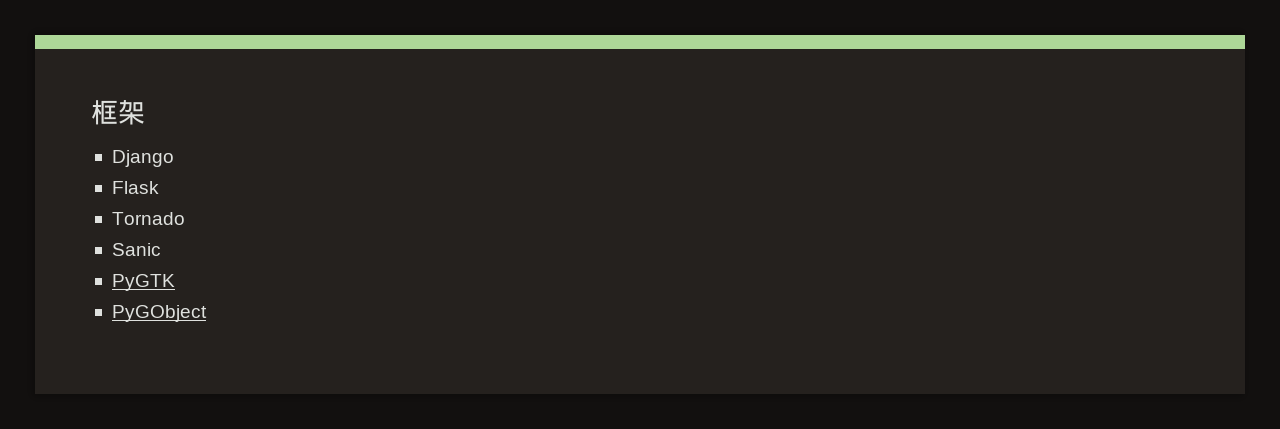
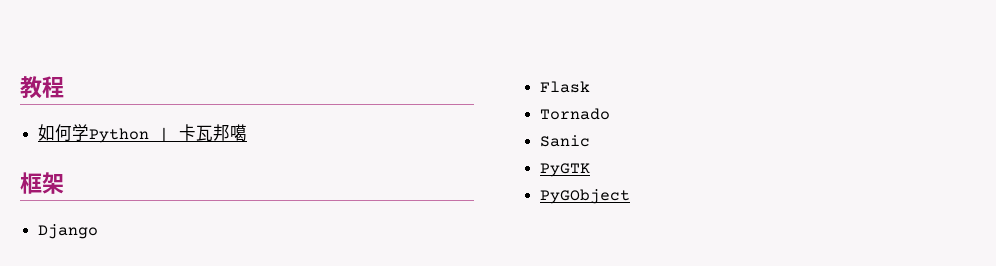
+ 教程
+ 如何学Python | 卡瓦邦噶

